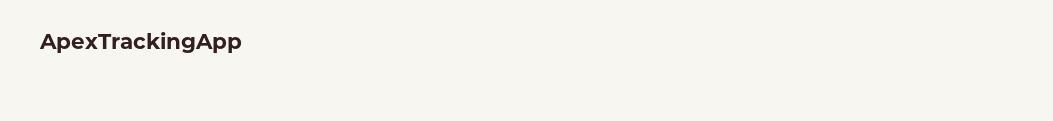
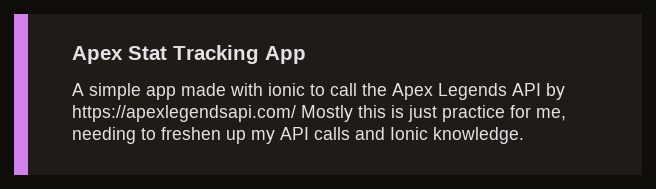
- ApexTrackingApp
+ Apex Stat Tracking App
+ A simple app made with ionic to call the Apex Legends API by https://apexlegendsapi.com/ Mostly this is just practice for me, needing to freshen up my API calls and Ionic knowledge.

